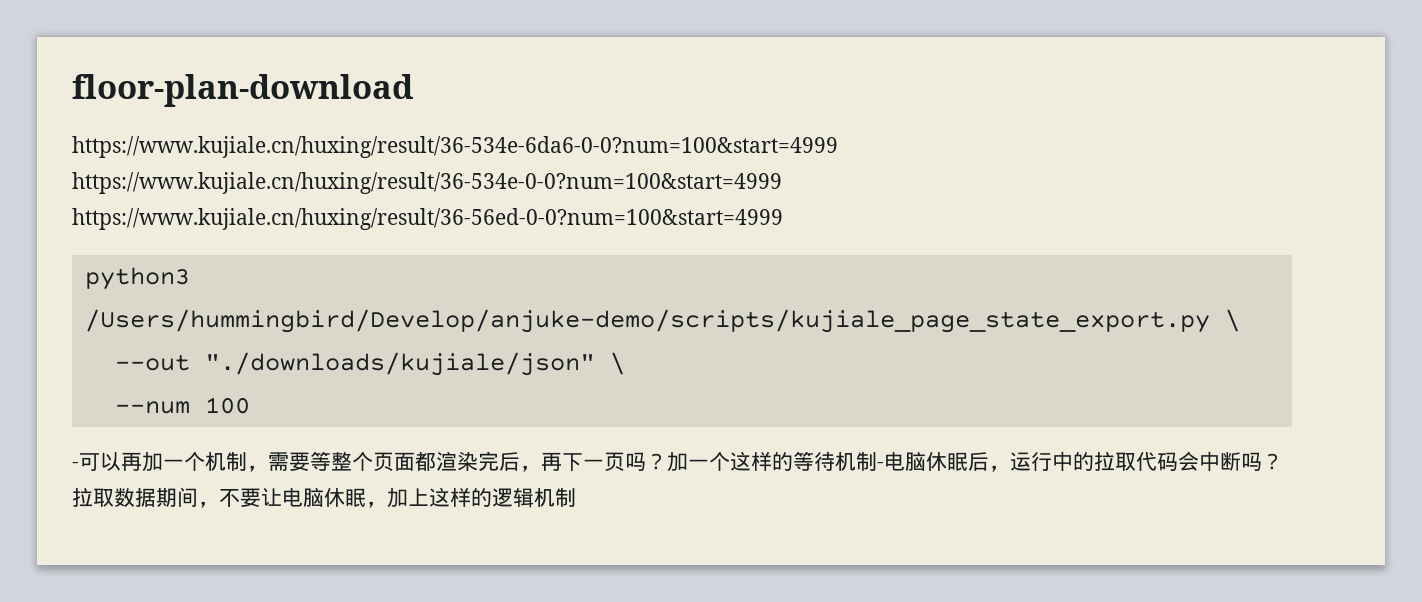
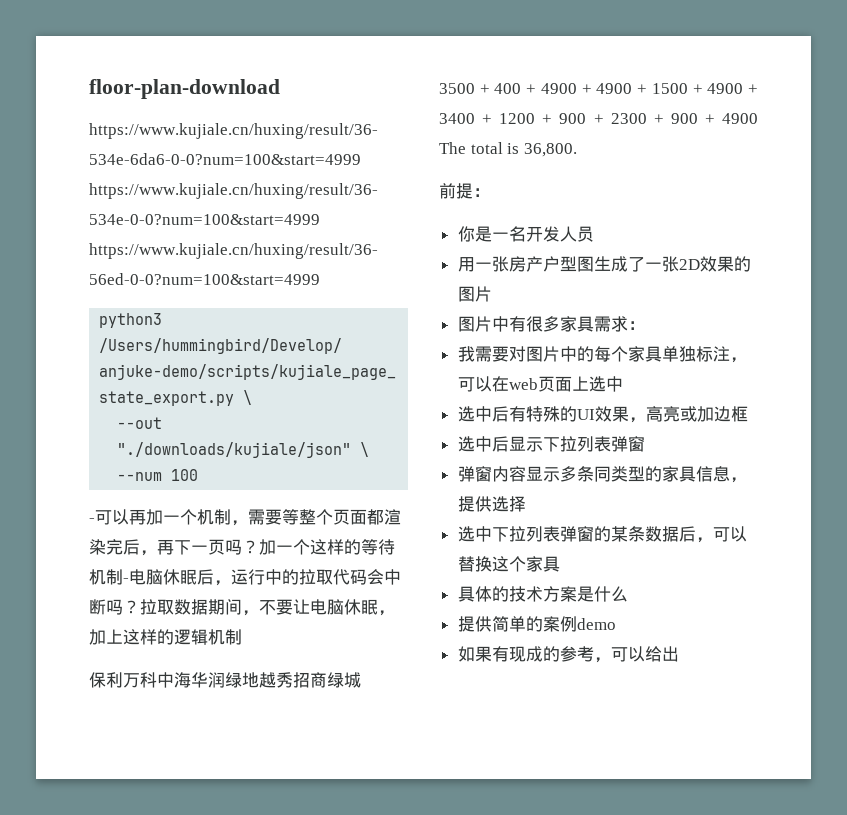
+ 保利万科中海华润绿地越秀招商绿城
+ 3500 + 400 + 4900 + 4900 + 1500 + 4900 + 3400 + 1200 + 900 + 2300 + 900 + 4900 The total is 36,800.
+ 前提：
+ 你是一名开发人员
+ 用一张房产户型图生成了一张2D效果的图片
+ 图片中有很多家具需求：
+ 我需要对图片中的每个家具单独标注，可以在web页面上选中
+ 选中后有特殊的UI效果，高亮或加边框
+ 选中后显示下拉列表弹窗
+ 弹窗内容显示多条同类型的家具信息，提供选择
+ 选中下拉列表弹窗的某条数据后，可以替换这个家具
+ 具体的技术方案是什么
+ 提供简单的案例demo
+ 如果有现成的参考，可以给出

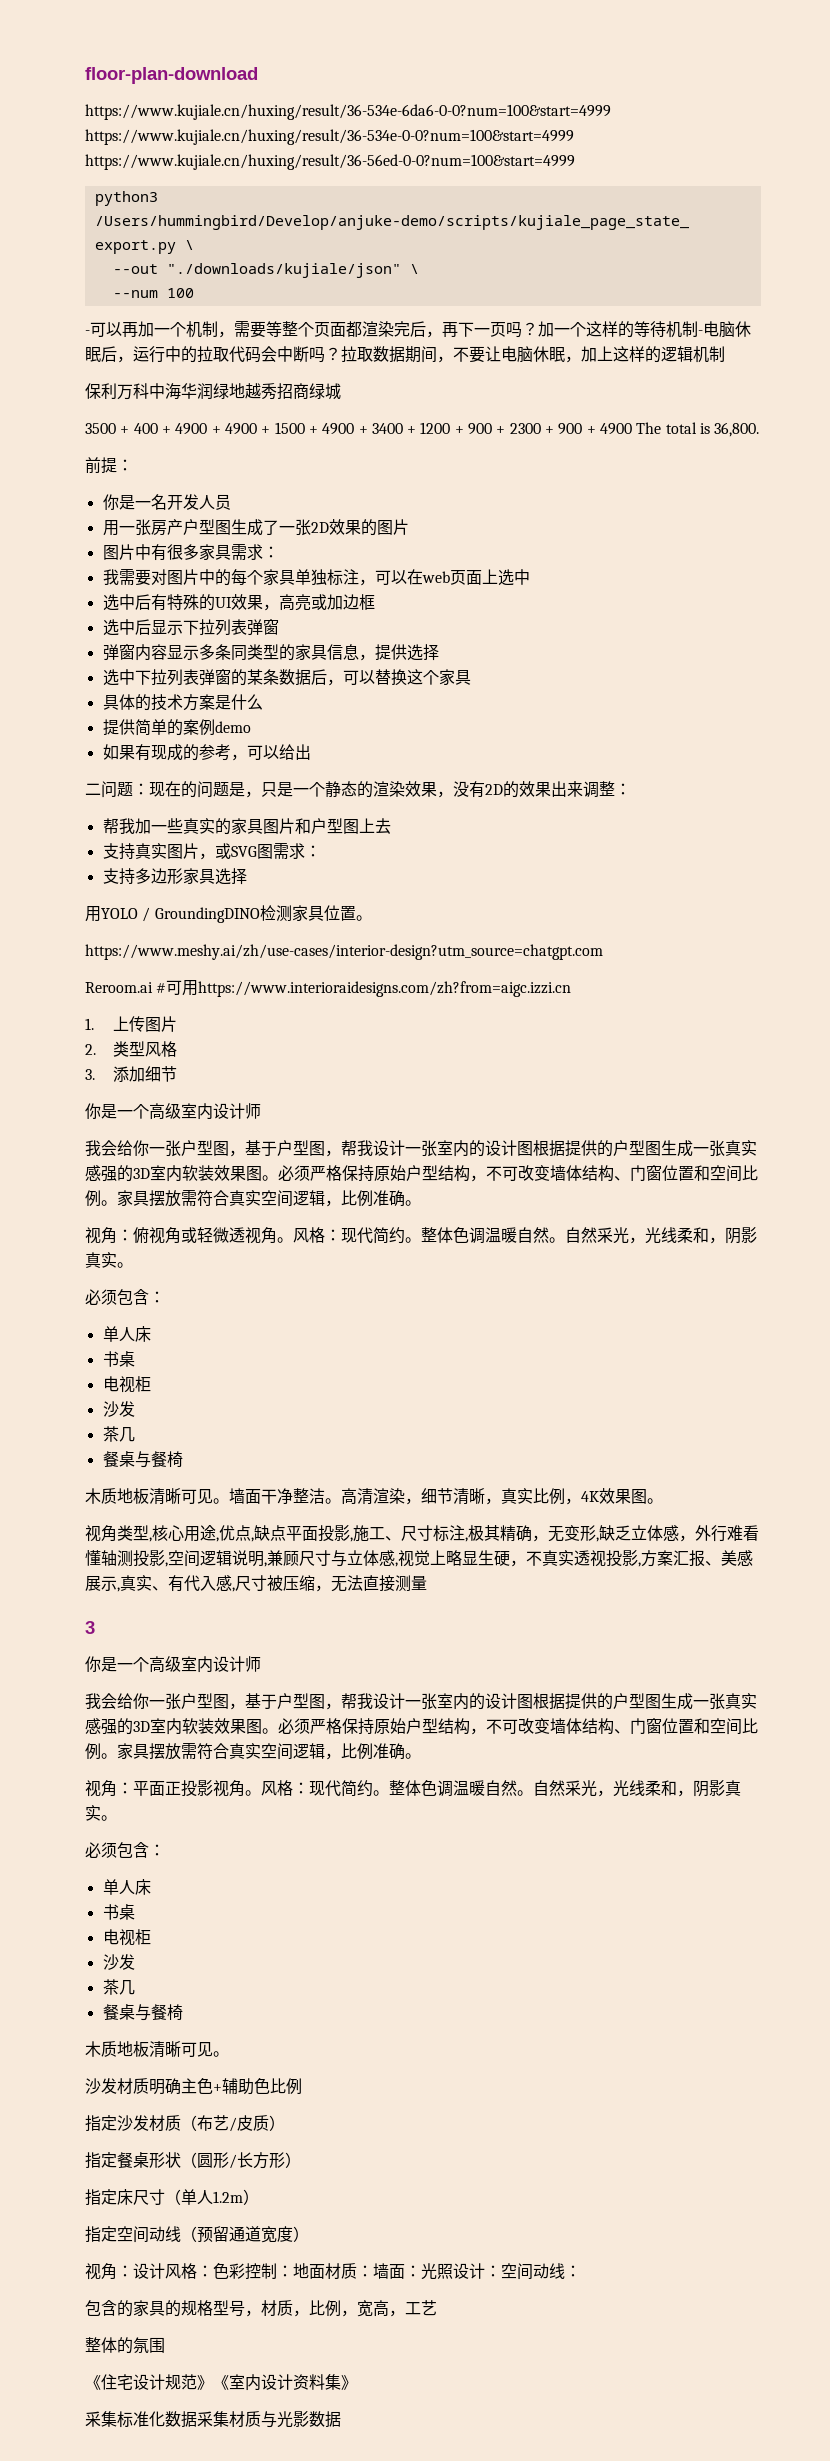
+ 二问题：现在的问题是，只是一个静态的渲染效果，没有2D的效果出来调整：
+ 帮我加一些真实的家具图片和户型图上去
+ 支持真实图片，或SVG图需求：
+ 支持多边形家具选择
+ 用YOLO / GroundingDINO检测家具位置。
+ https://www.meshy.ai/zh/use-cases/interior-design?utm_source=chatgpt.com
+ Reroom.ai #可用https://www.interioraidesigns.com/zh?from=aigc.izzi.cn
+ 1.上传图片
+ 2.类型风格
+ 3.添加细节
+ 你是一个高级室内设计师
+ 我会给你一张户型图，基于户型图，帮我设计一张室内的设计图根据提供的户型图生成一张真实感强的3D室内软装效果图。必须严格保持原始户型结构，不可改变墙体结构、门窗位置和空间比例。家具摆放需符合真实空间逻辑，比例准确。
+ 视角：俯视角或轻微透视角。风格：现代简约。整体色调温暖自然。自然采光，光线柔和，阴影真实。
+ 必须包含：
+ 单人床
+ 书桌
+ 电视柜
+ 沙发
+ 茶几
+ 餐桌与餐椅
+ 木质地板清晰可见。墙面干净整洁。高清渲染，细节清晰，真实比例，4K效果图。
+ 视角类型,核心用途,优点,缺点平面投影,施工、尺寸标注,极其精确，无变形,缺乏立体感，外行难看懂轴测投影,空间逻辑说明,兼顾尺寸与立体感,视觉上略显生硬，不真实透视投影,方案汇报、美感展示,真实、有代入感,尺寸被压缩，无法直接测量
+ 3
+ 你是一个高级室内设计师
+ 我会给你一张户型图，基于户型图，帮我设计一张室内的设计图根据提供的户型图生成一张真实感强的3D室内软装效果图。必须严格保持原始户型结构，不可改变墙体结构、门窗位置和空间比例。家具摆放需符合真实空间逻辑，比例准确。
+ 视角：平面正投影视角。风格：现代简约。整体色调温暖自然。自然采光，光线柔和，阴影真实。
+ 必须包含：
+ 单人床
+ 书桌
+ 电视柜
+ 沙发
+ 茶几
+ 餐桌与餐椅
+ 木质地板清晰可见。
+ 沙发材质明确主色+辅助色比例
+ 指定沙发材质（布艺/皮质）
+ 指定餐桌形状（圆形/长方形）
+ 指定床尺寸（单人1.2m）
+ 指定空间动线（预留通道宽度）
+ 视角：设计风格：色彩控制：地面材质：墙面：光照设计：空间动线：
+ 包含的家具的规格型号，材质，比例，宽高，工艺
+ 整体的氛围
+ 《住宅设计规范》《室内设计资料集》
+ 采集标准化数据采集材质与光影数据

